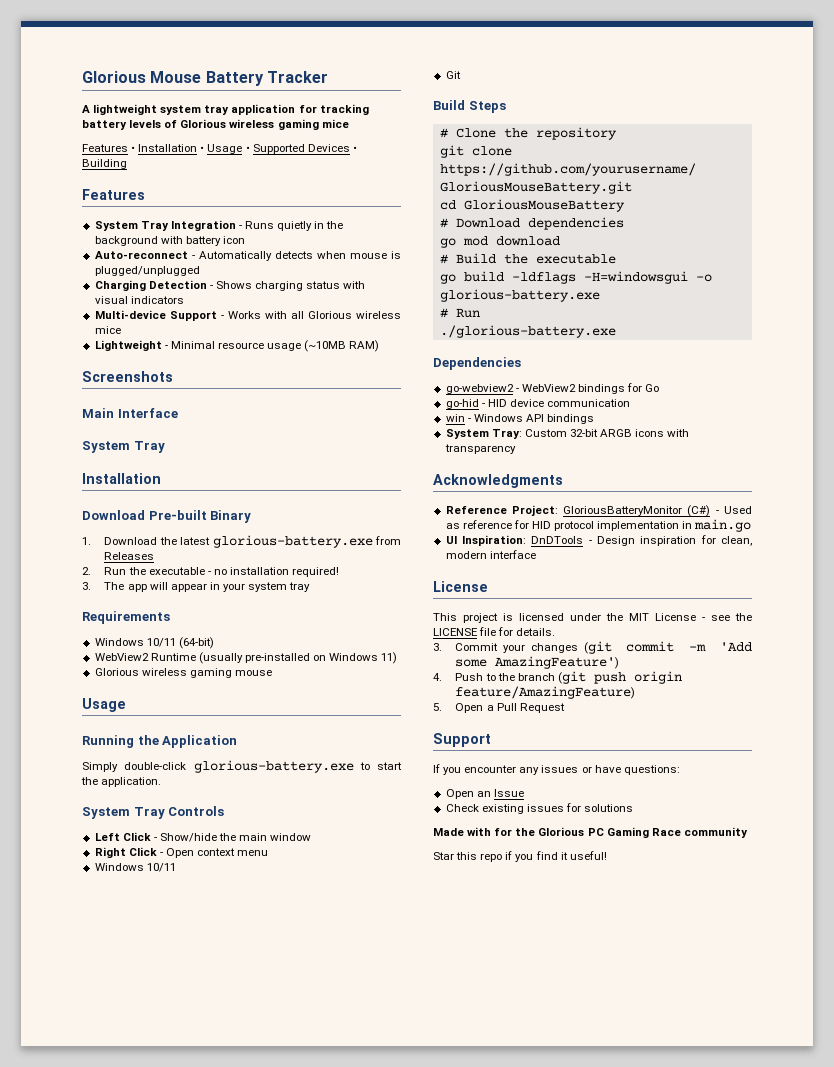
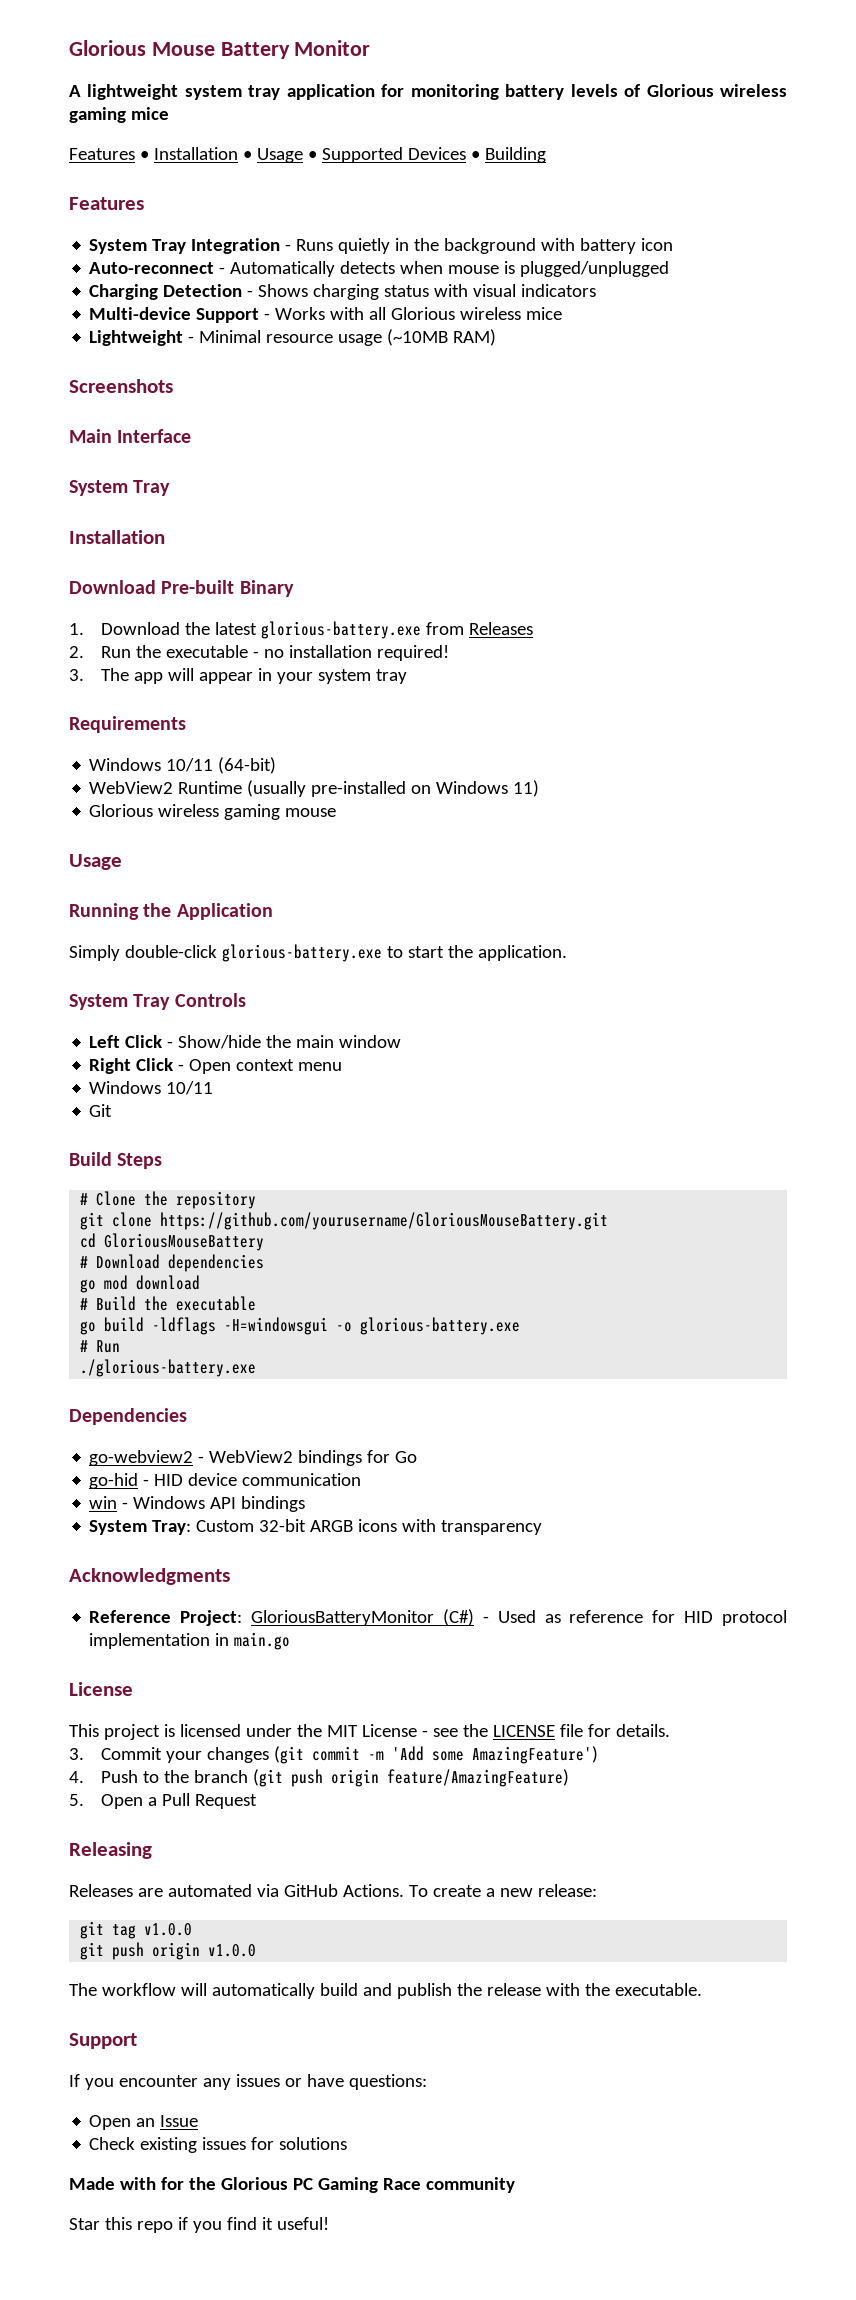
- Glorious Mouse Battery Tracker
+ Glorious Mouse Battery Monitor
- A lightweight system tray application for tracking battery levels of Glorious wireless gaming mice
+ A lightweight system tray application for monitoring battery levels of Glorious wireless gaming mice
- UI Inspiration: DnDTools - Design inspiration for clean, modern interface
+ Releasing
+ Releases are automated via GitHub Actions. To create a new release:
+ git tag v1.0.0
+ git push origin v1.0.0
+ The workflow will automatically build and publish the release with the executable.

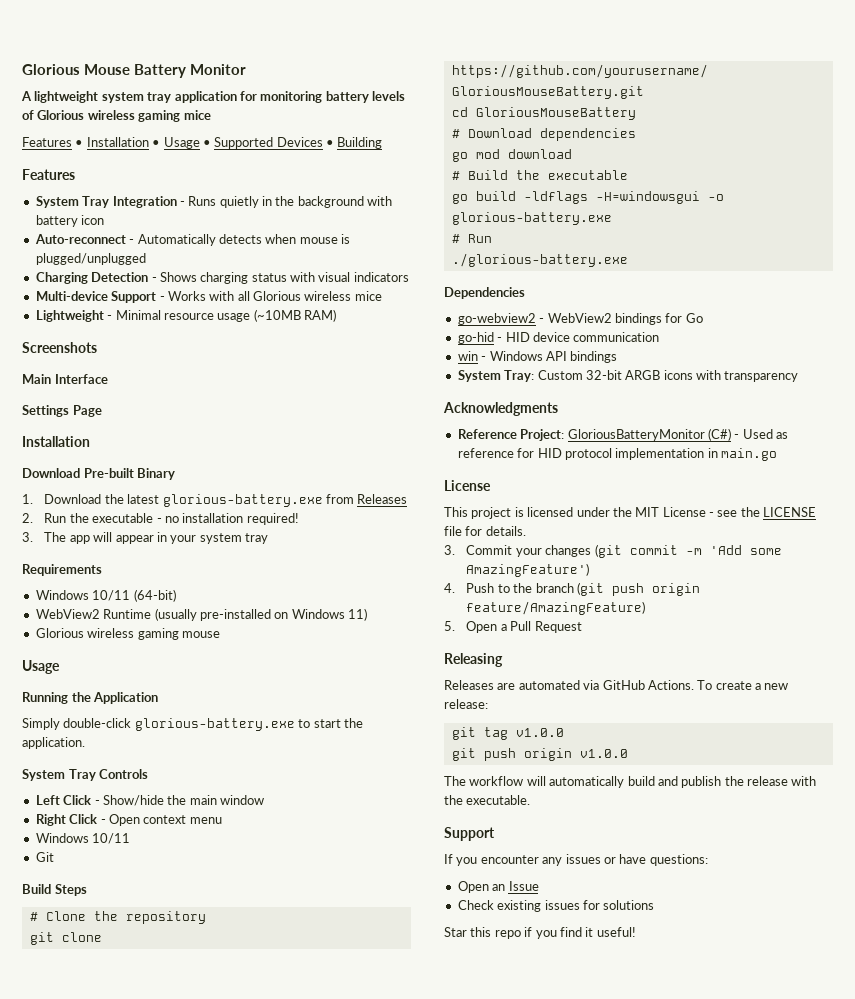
  Main Interface
- System Tray
+ Settings Page
- Made with for the Glorious PC Gaming Race community

